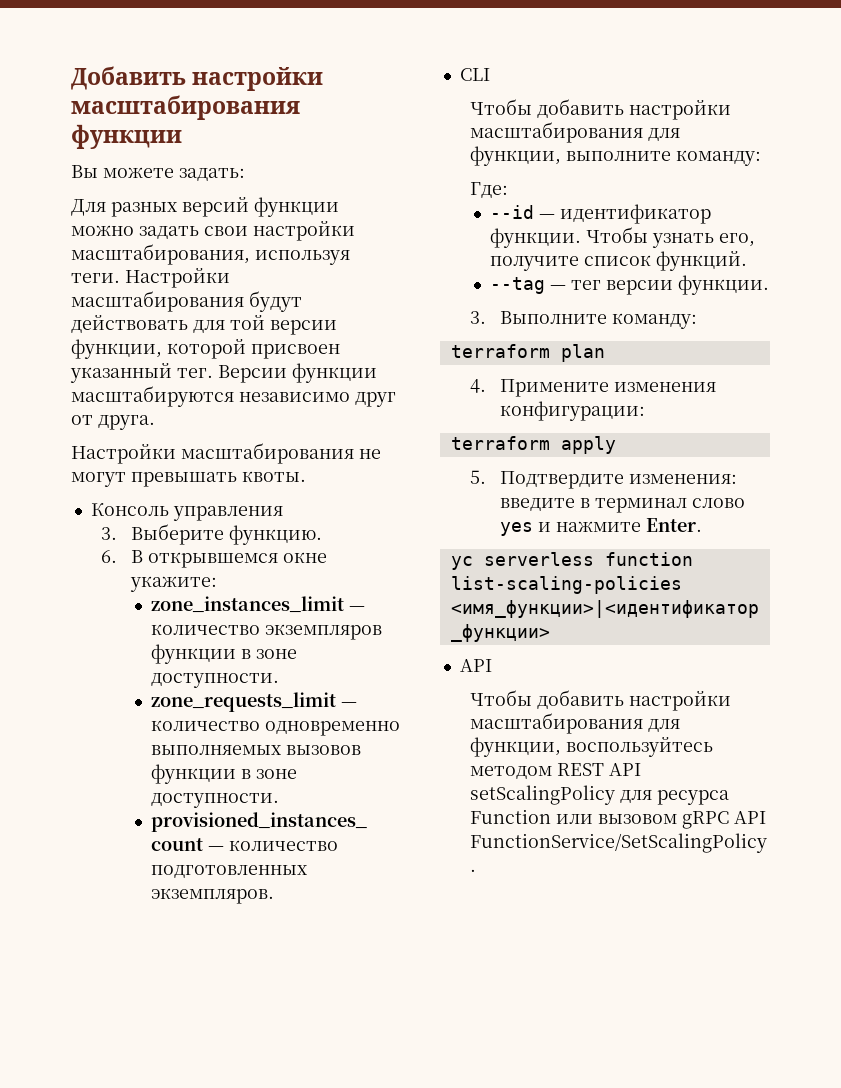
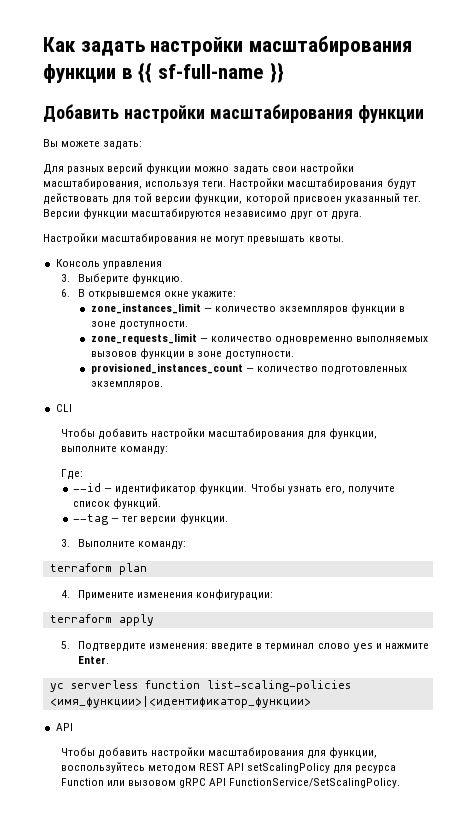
+ Как задать настройки масштабирования функции в {{ sf-full-name }}

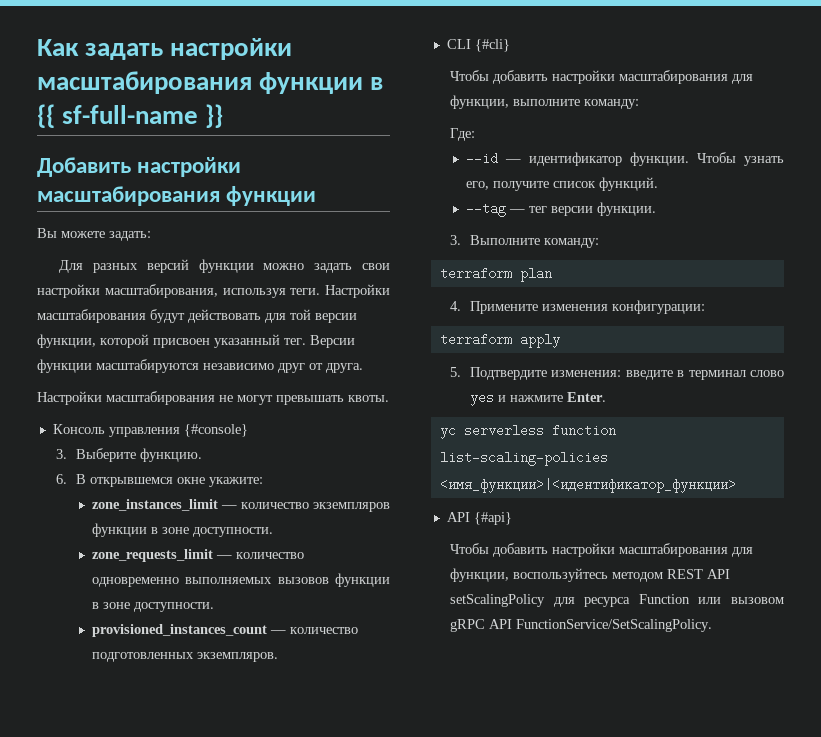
- Консоль управления
+ Консоль управления {#console}
- CLI
+ CLI {#cli}
  yc serverless function list-scaling-policies <имя_функции>|<идентификатор_функции>
- API
+ API {#api}

